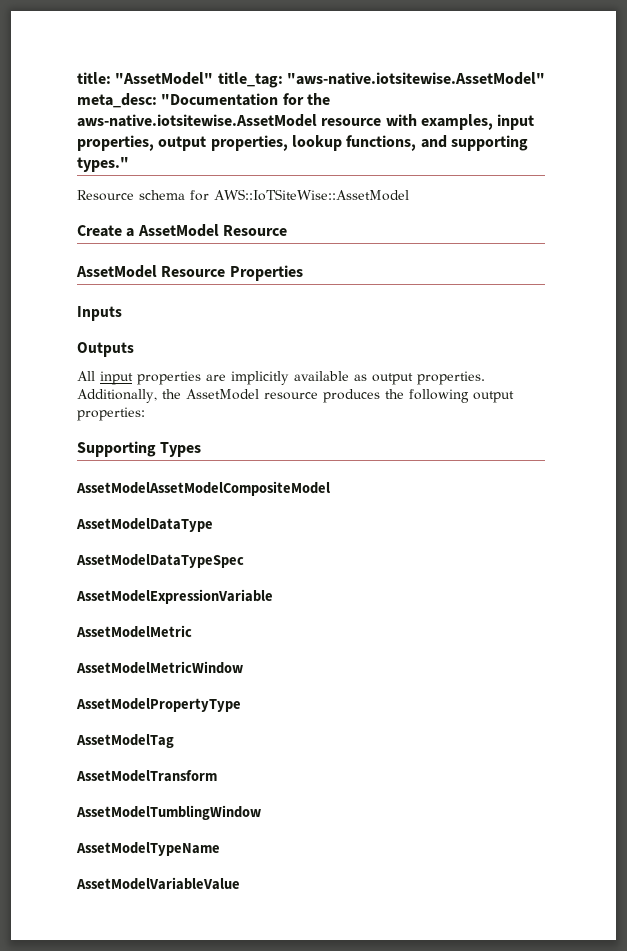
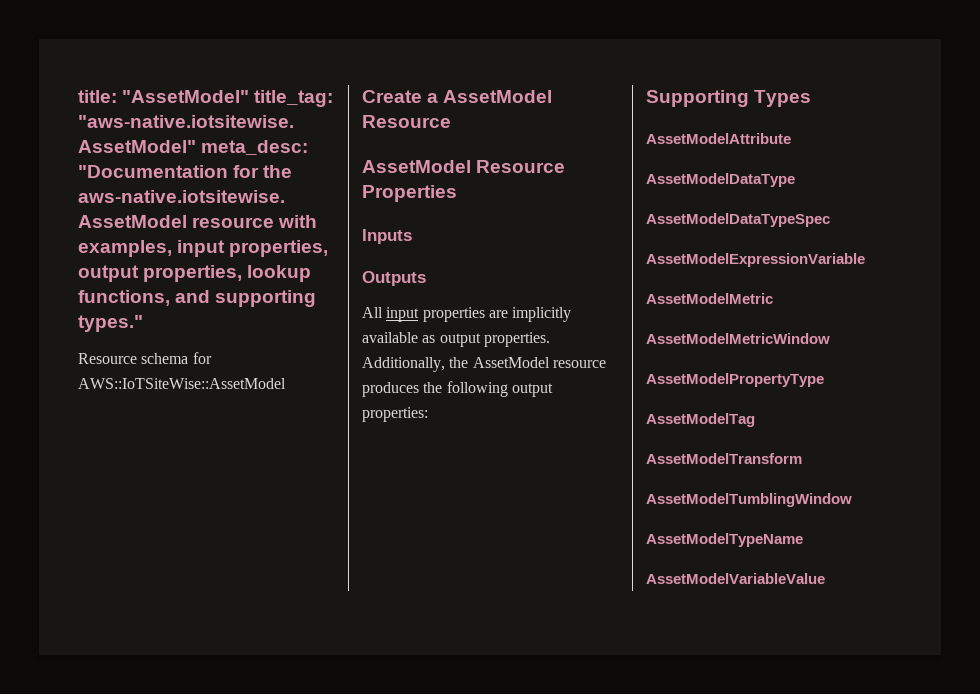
- AssetModelAssetModelCompositeModel
+ AssetModelAttribute

